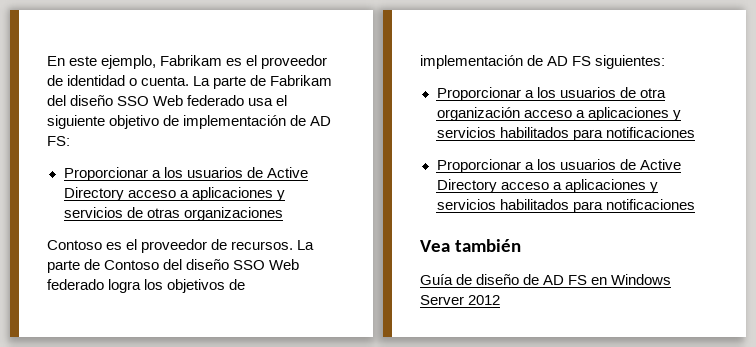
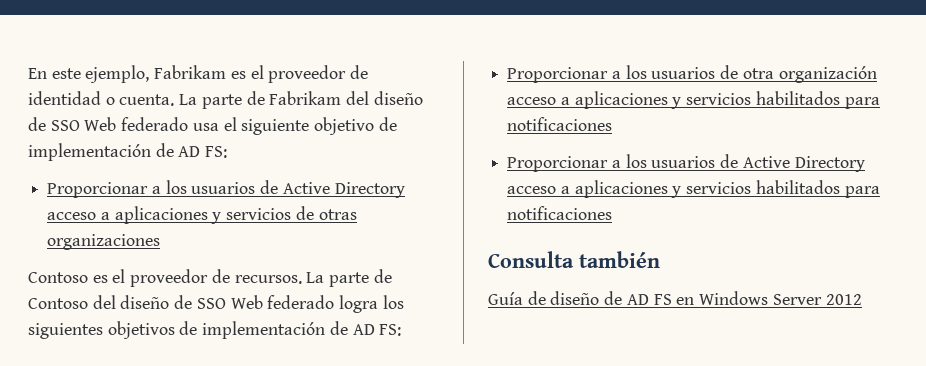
- La parte de Fabrikam del diseño SSO Web federado usa el siguiente objetivo de implementación de AD FS:
+ La parte de Fabrikam del diseño de SSO Web federado usa el siguiente objetivo de implementación de AD FS:
- La parte de Contoso del diseño SSO Web federado logra los objetivos de implementación de AD FS siguientes:
+ La parte de Contoso del diseño de SSO Web federado logra los siguientes objetivos de implementación de AD FS:
- Vea también
+ Consulta también

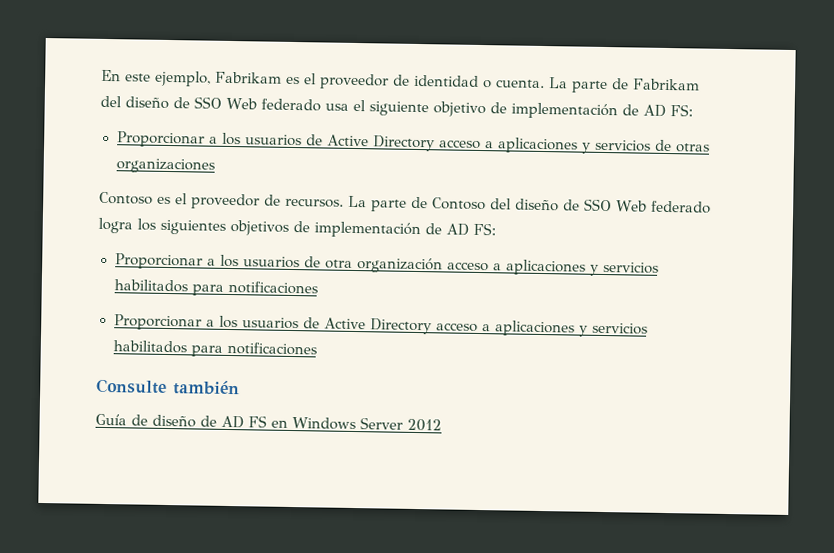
- Consulta también
+ Consulte también

